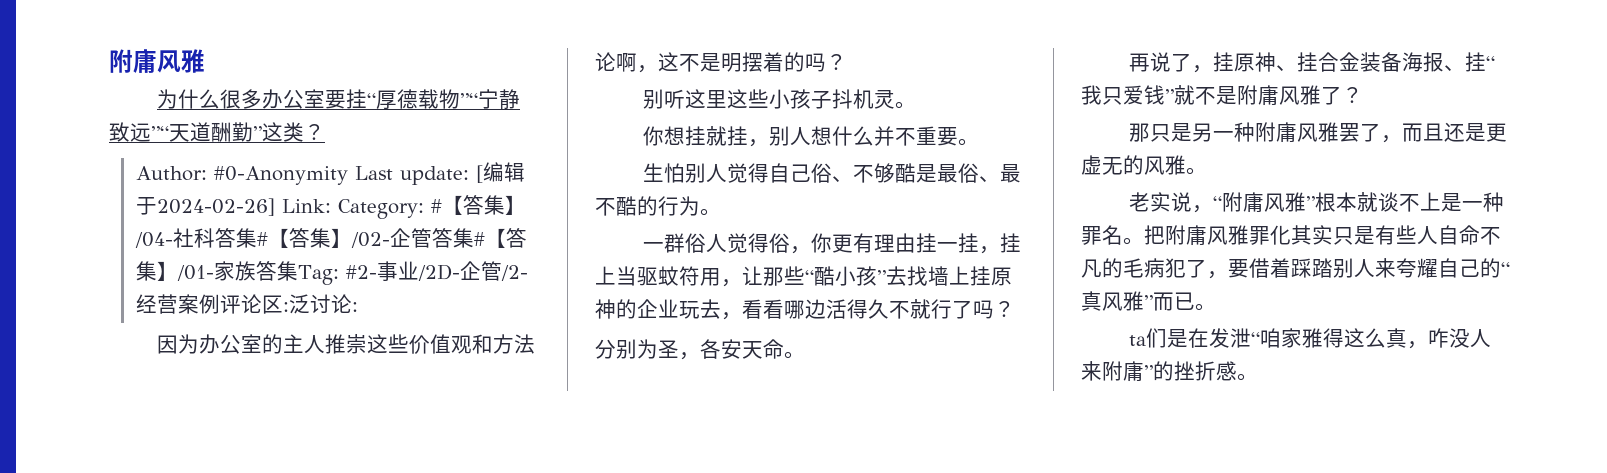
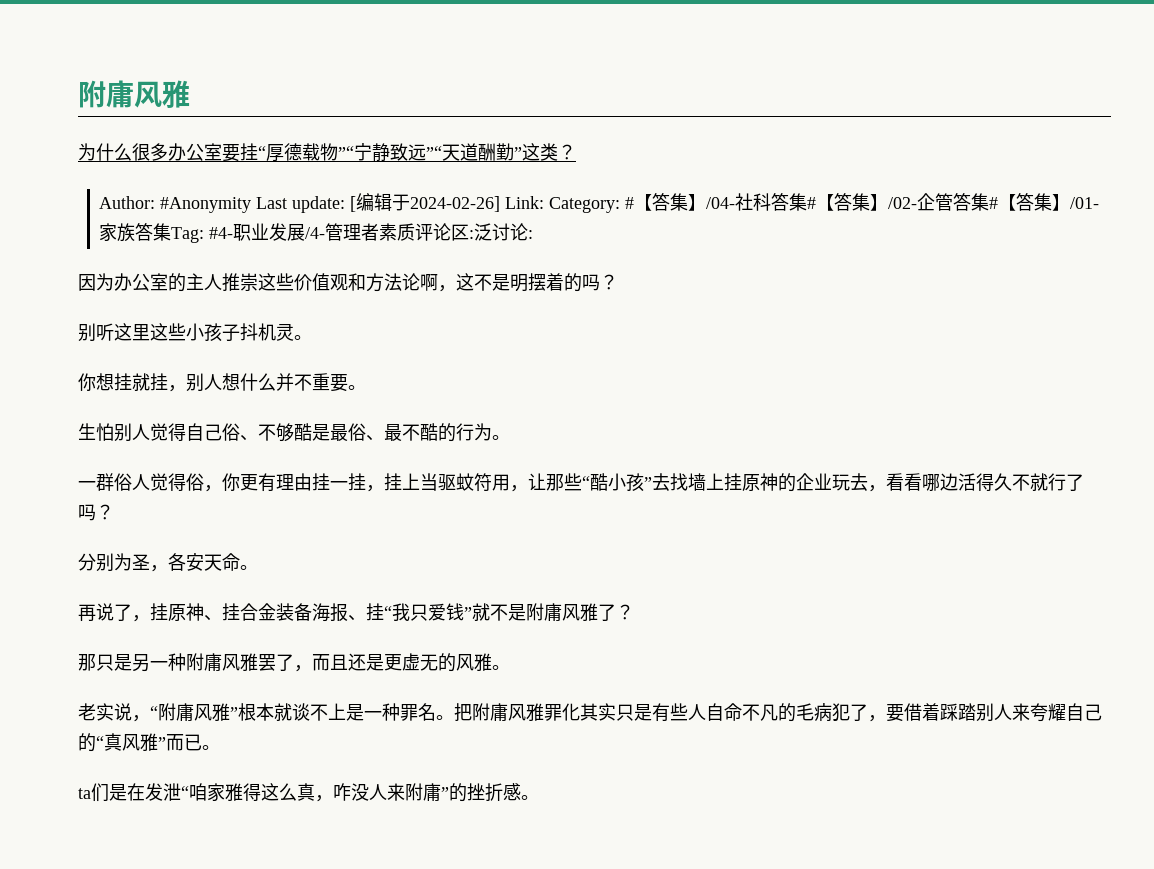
- Author: #0-Anonymity Last update: [编辑于2024-02-26] Link: Category: #【答集】/04-社科答集#【答集】/02-企管答集#【答集】/01-家族答集Tag: #2-事业/2D-企管/2-经营案例评论区:泛讨论:
+ Author: #Anonymity Last update: [编辑于2024-02-26] Link: Category: #【答集】/04-社科答集#【答集】/02-企管答集#【答集】/01-家族答集Tag: #4-职业发展/4-管理者素质评论区:泛讨论:

